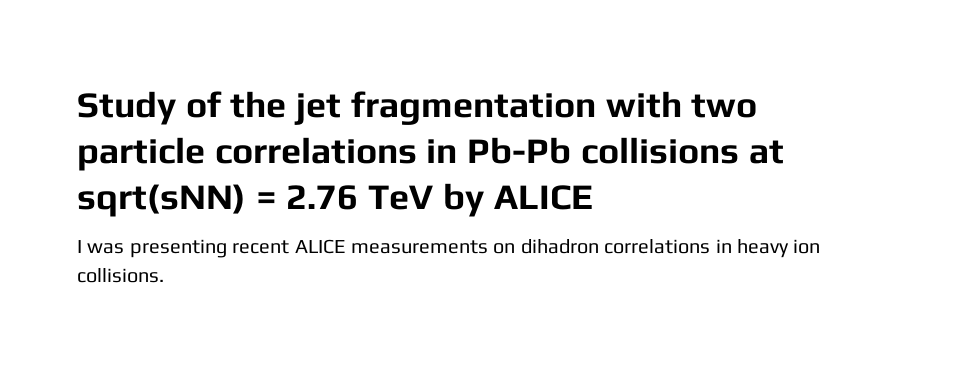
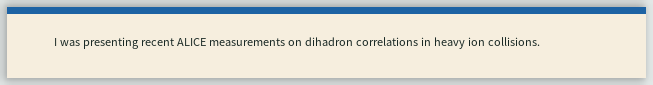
- Study of the jet fragmentation with two particle correlations in Pb-Pb collisions at sqrt(sNN) = 2.76 TeV by ALICE

